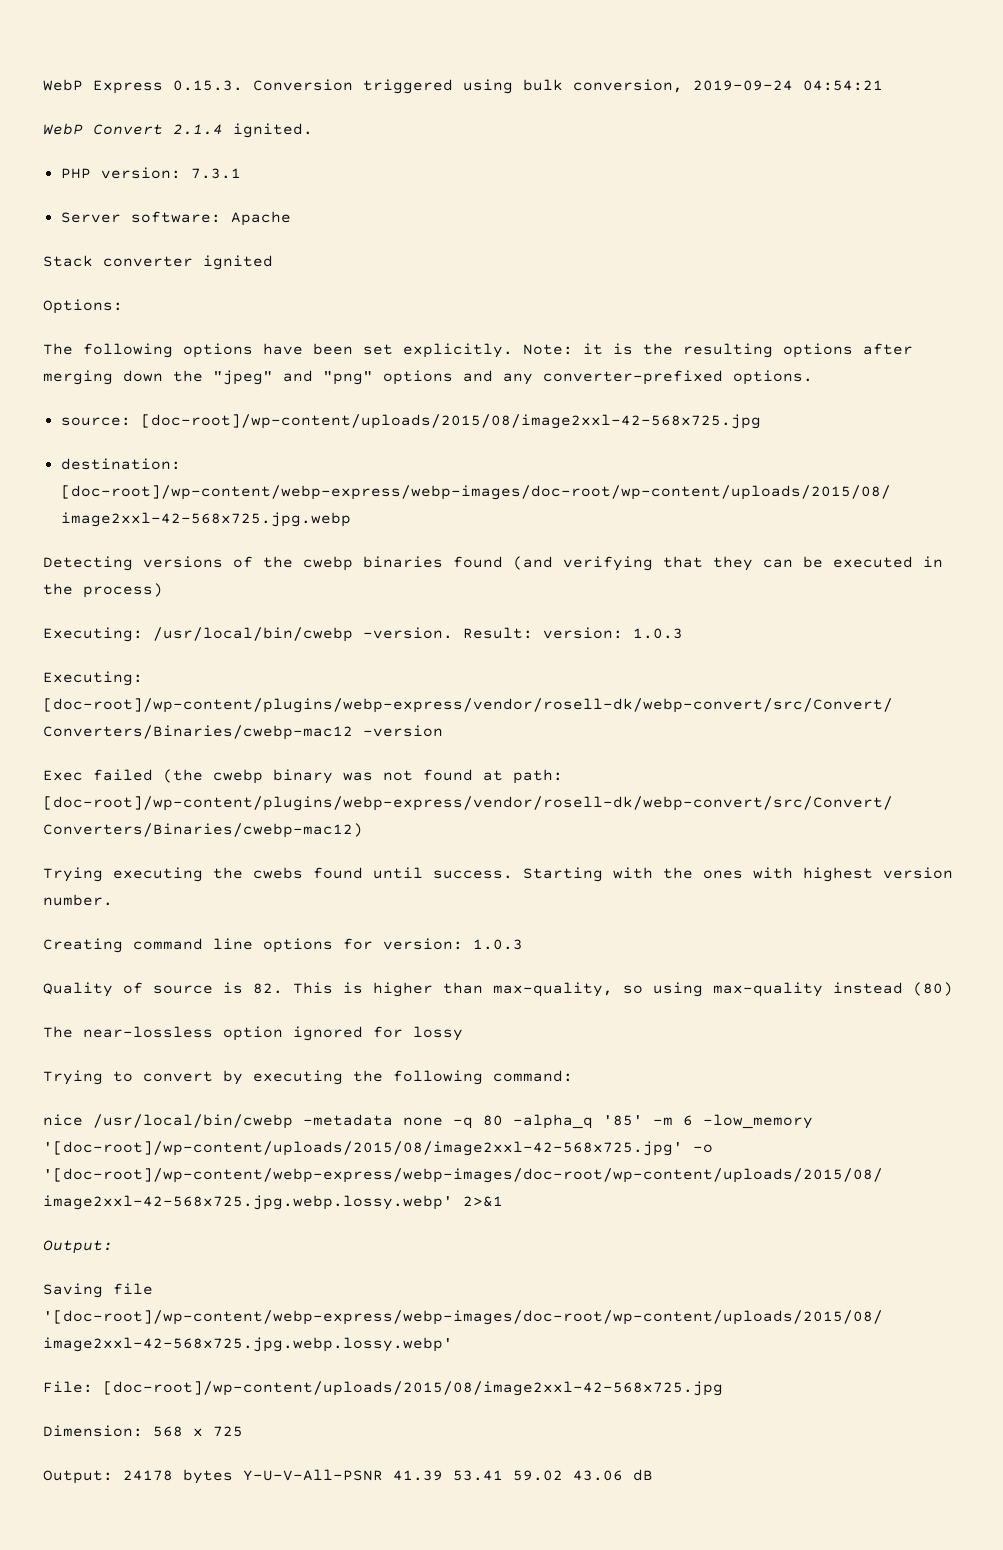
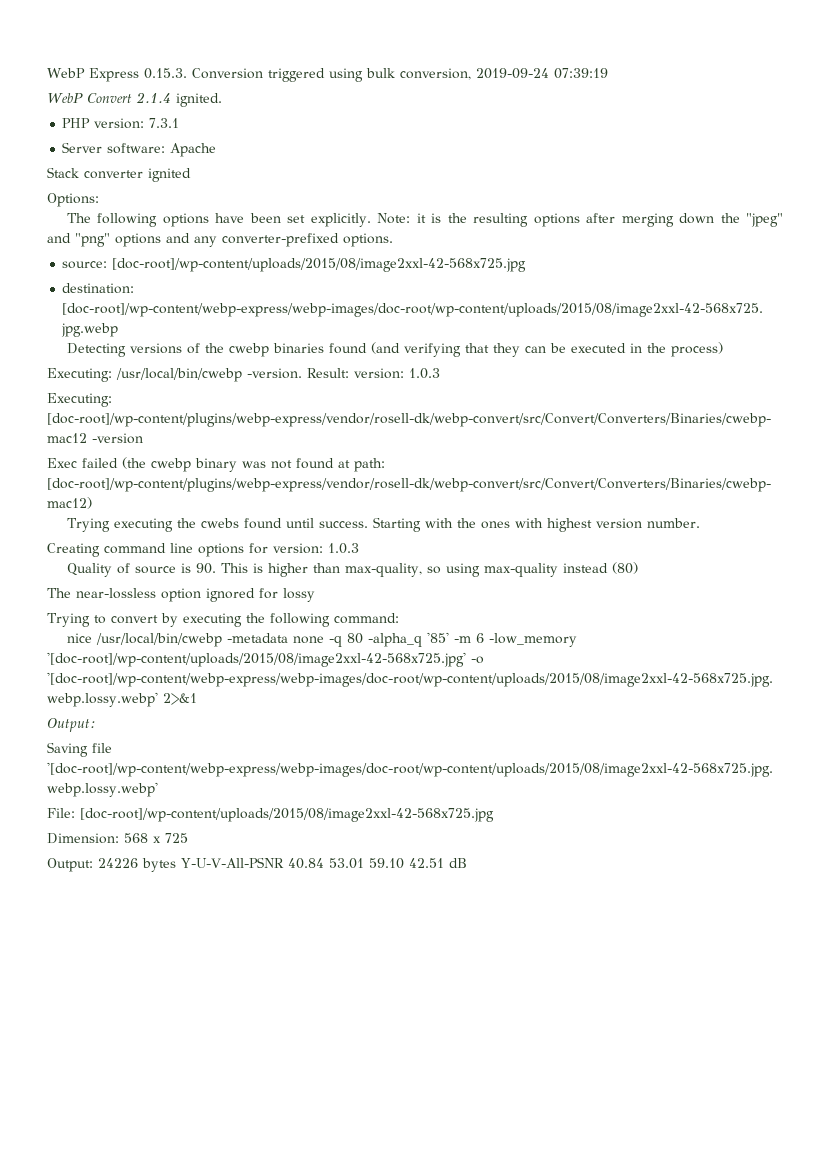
- WebP Express 0.15.3. Conversion triggered using bulk conversion, 2019-09-24 04:54:21
+ WebP Express 0.15.3. Conversion triggered using bulk conversion, 2019-09-24 07:39:19
- Quality of source is 82. This is higher than max-quality, so using max-quality instead (80)
+ Quality of source is 90. This is higher than max-quality, so using max-quality instead (80)
- Output: 24178 bytes Y-U-V-All-PSNR 41.39 53.41 59.02 43.06 dB
+ Output: 24226 bytes Y-U-V-All-PSNR 40.84 53.01 59.10 42.51 dB

